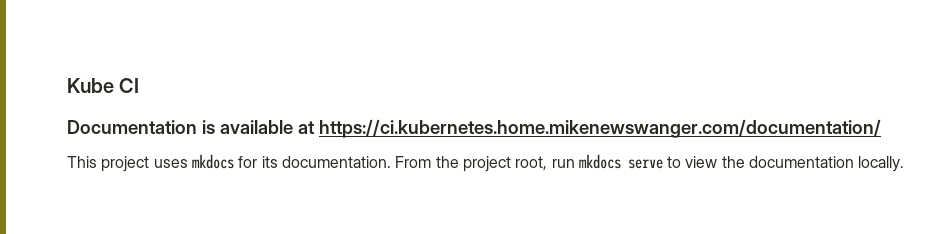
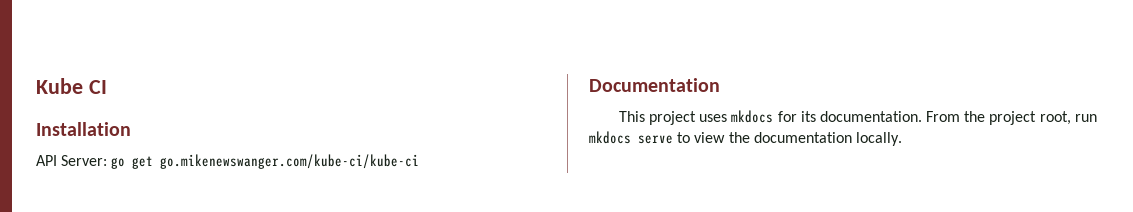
- Documentation is available at https://ci.kubernetes.home.mikenewswanger.com/documentation/
+ Installation
+ API Server: go get go.mikenewswanger.com/kube-ci/kube-ci
+ Documentation

